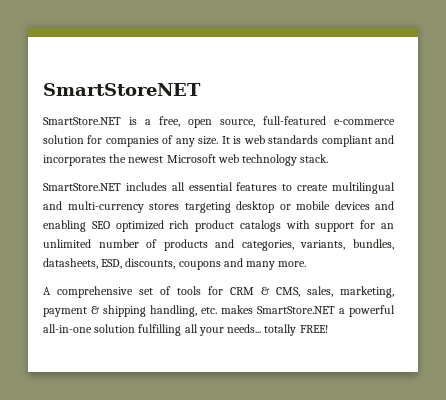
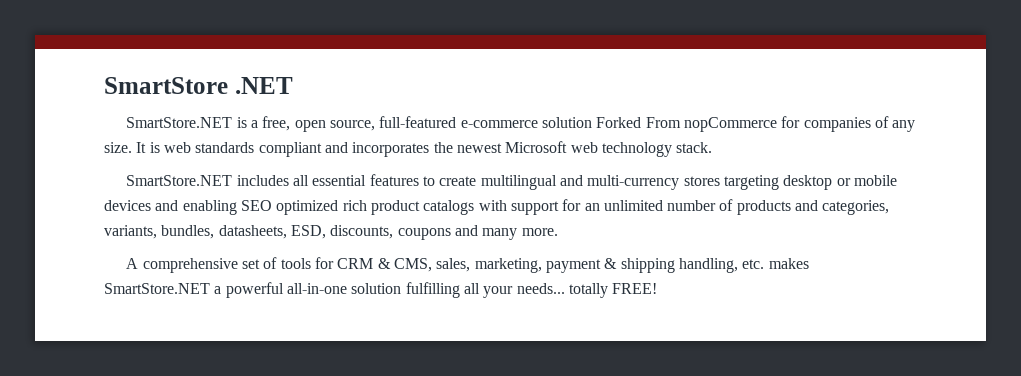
- SmartStoreNET
+ SmartStore .NET
- SmartStore.NET is a free, open source, full-featured e-commerce solution for companies of any size.
+ SmartStore.NET is a free, open source, full-featured e-commerce solution Forked From nopCommerce for companies of any size.

